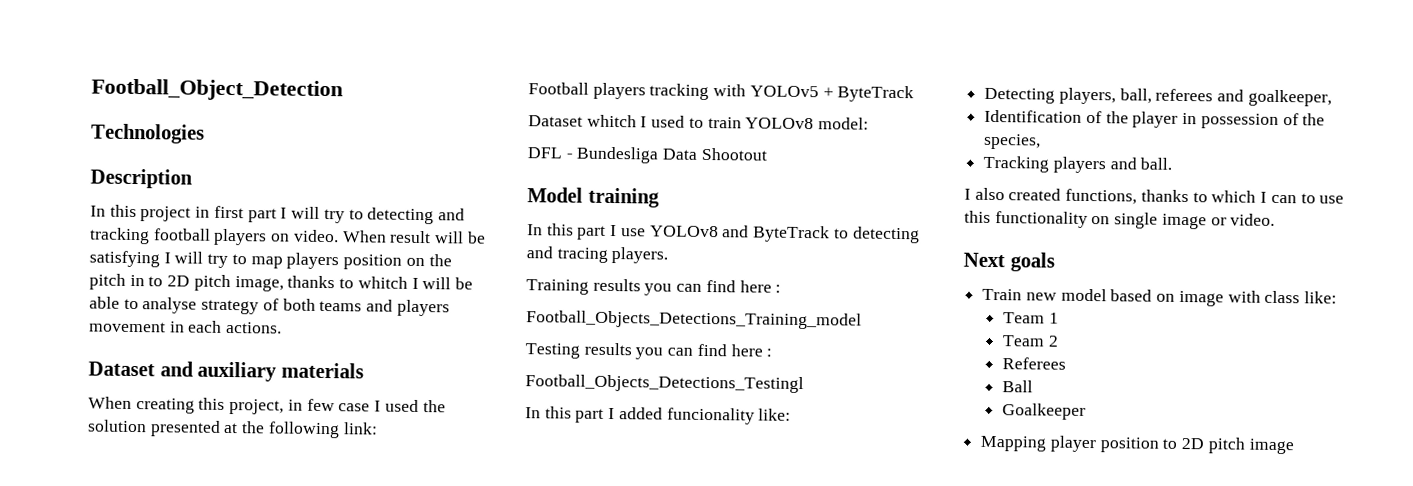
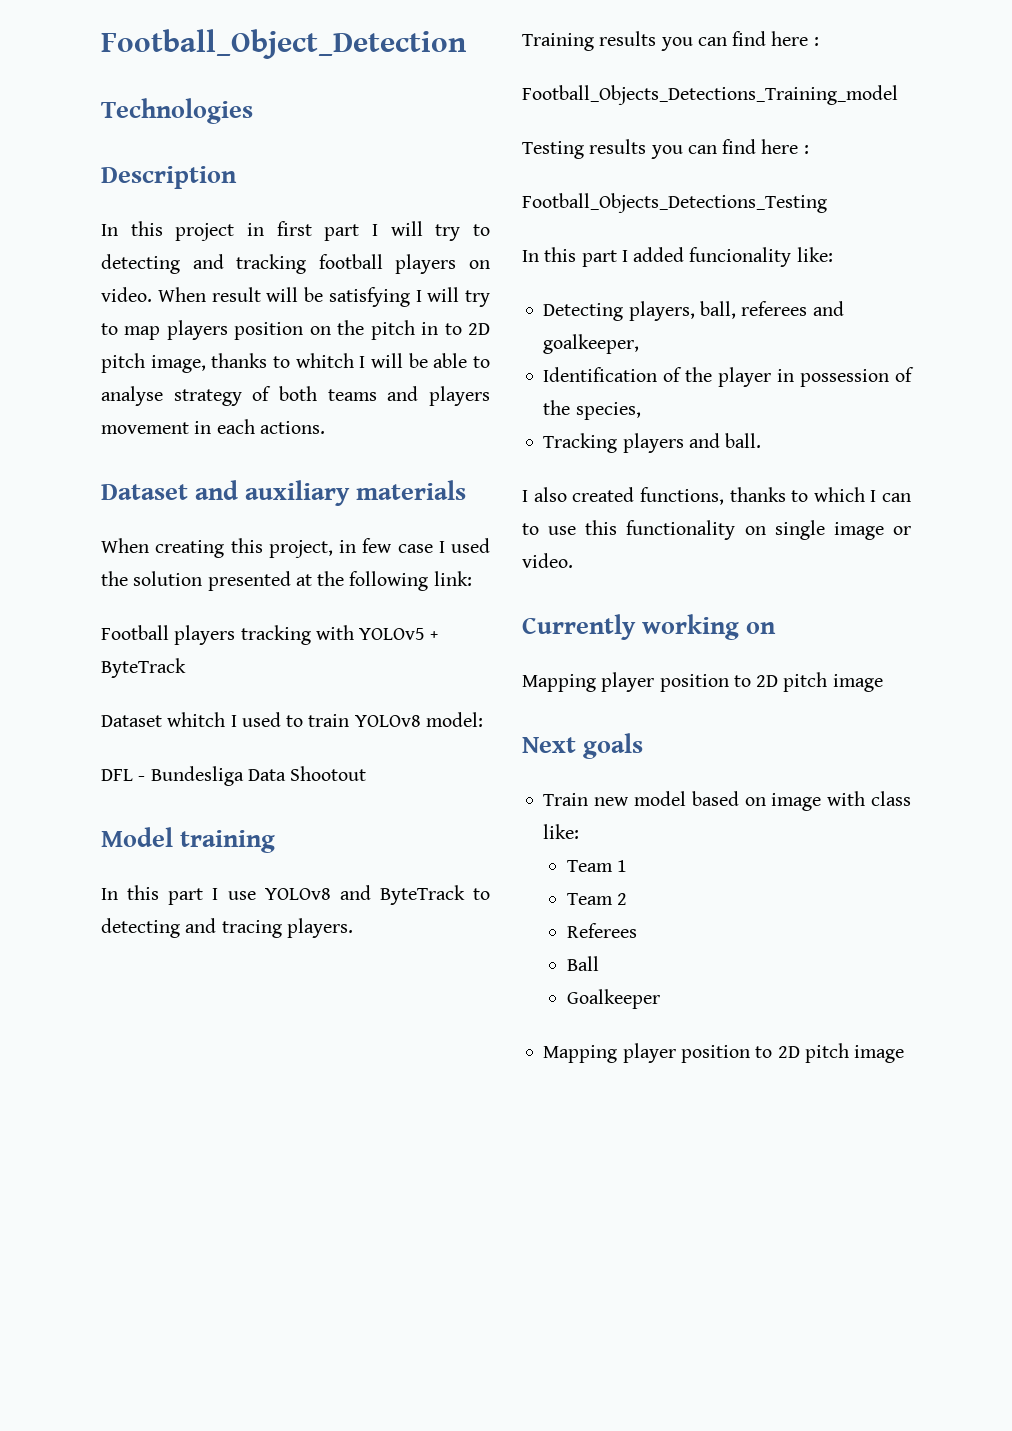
- Football_Objects_Detections_Testingl
+ Football_Objects_Detections_Testing
+ Currently working on
+ Mapping player position to 2D pitch image

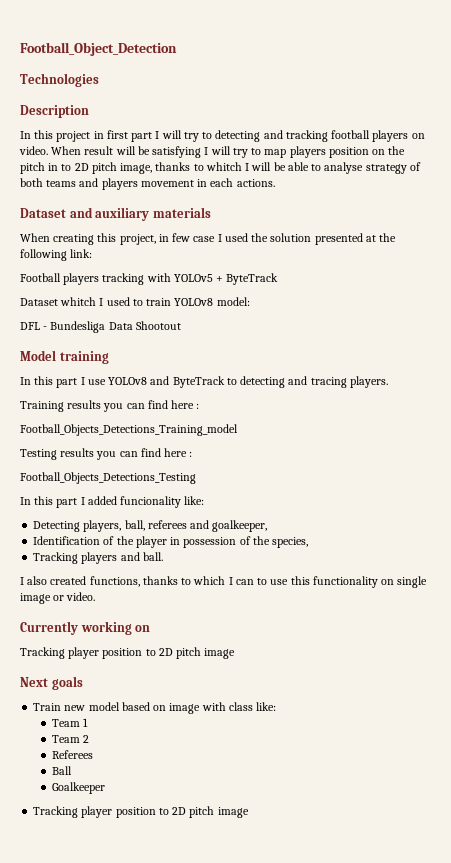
  Currently working on
- Mapping player position to 2D pitch image
+ Tracking player position to 2D pitch image
  Goalkeeper
- Mapping player position to 2D pitch image
+ Tracking player position to 2D pitch image

